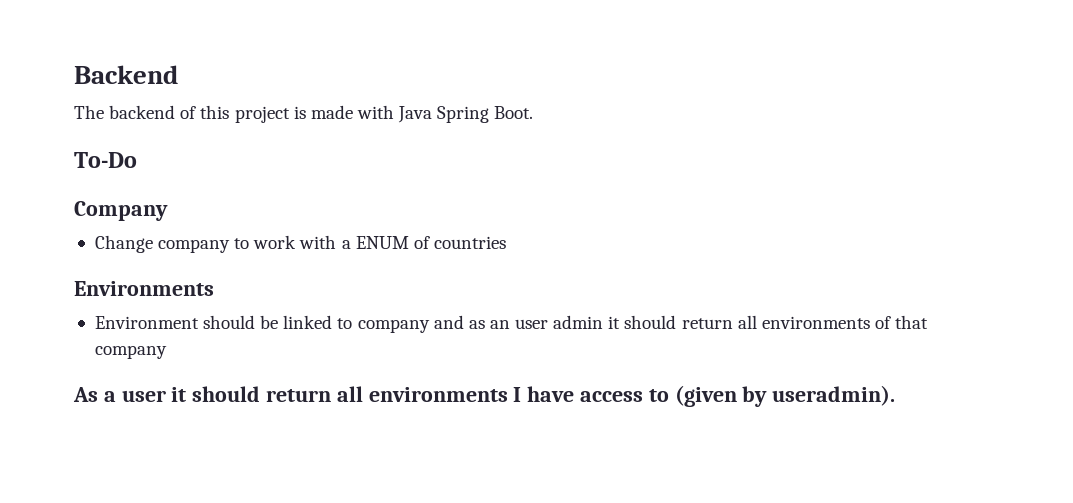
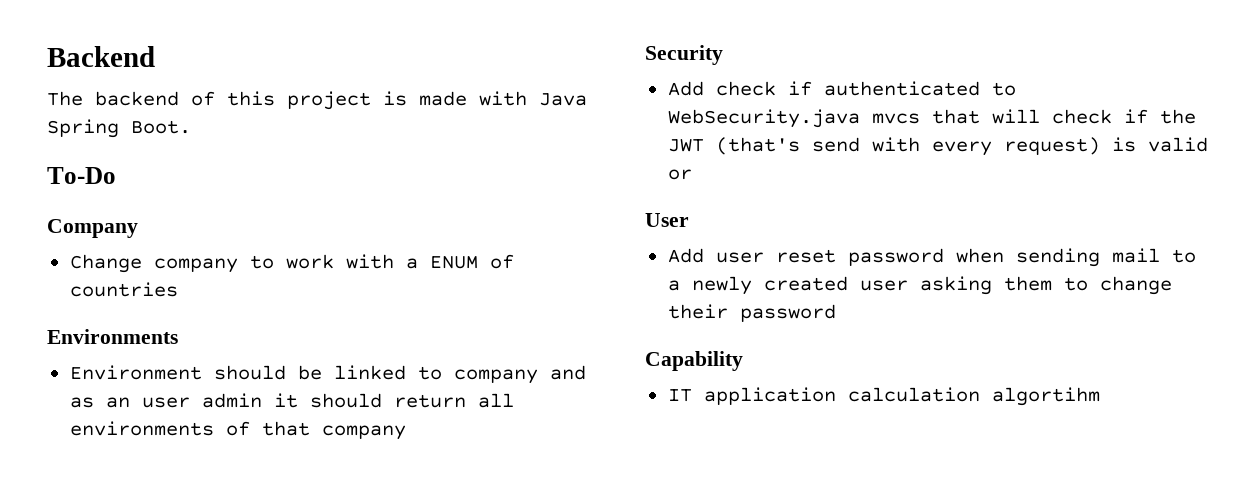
- As a user it should return all environments I have access to (given by useradmin).
+ Security
+ Add check if authenticated to WebSecurity.java mvcs that will check if the JWT (that's send with every request) is valid or
+ User
+ Add user reset password when sending mail to a newly created user asking them to change their password
+ Capability
+ IT application calculation algortihm

